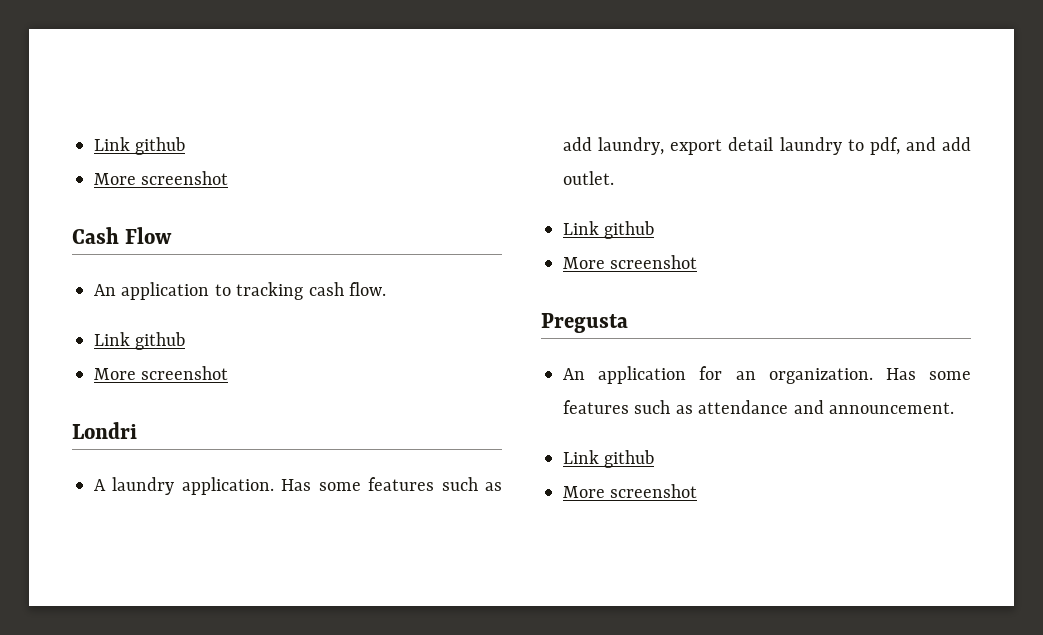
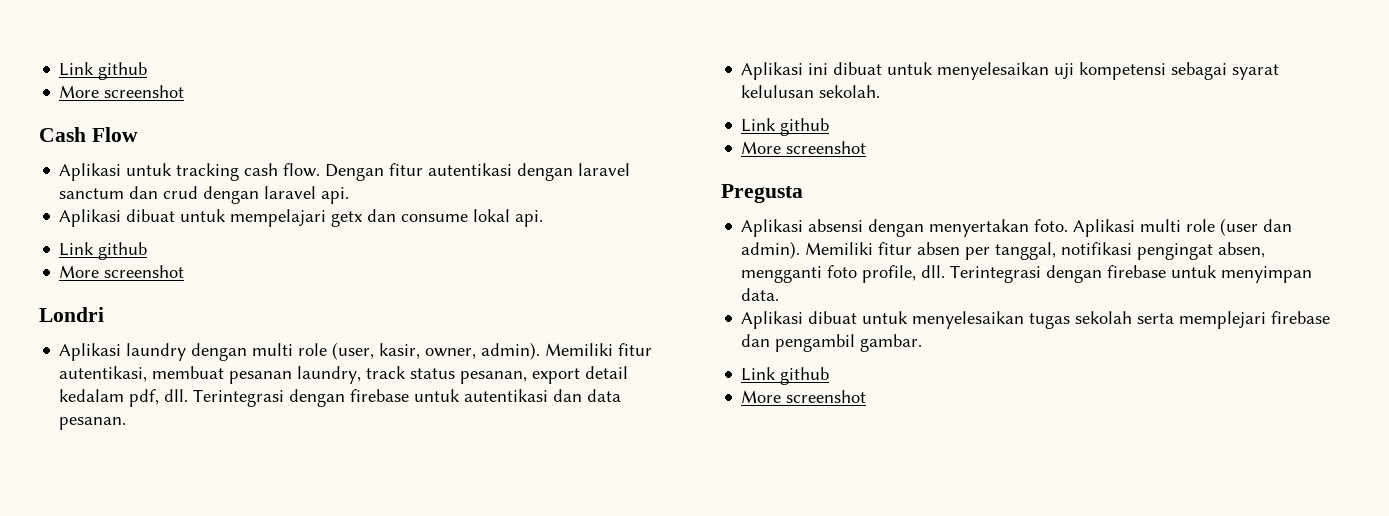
- An application to tracking cash flow.
+ Aplikasi untuk tracking cash flow. Dengan fitur autentikasi dengan laravel sanctum dan crud dengan laravel api.
+ Aplikasi dibuat untuk mempelajari getx dan consume lokal api.
- A laundry application. Has some features such as add laundry, export detail laundry to pdf, and add outlet.
+ Aplikasi laundry dengan multi role (user, kasir, owner, admin). Memiliki fitur autentikasi, membuat pesanan laundry, track status pesanan, export detail kedalam pdf, dll. Terintegrasi dengan firebase untuk autentikasi dan data pesanan.
+ Aplikasi ini dibuat untuk menyelesaikan uji kompetensi sebagai syarat kelulusan sekolah.
- An application for an organization. Has some features such as attendance and announcement.
+ Aplikasi absensi dengan menyertakan foto. Aplikasi multi role (user dan admin). Memiliki fitur absen per tanggal, notifikasi pengingat absen, mengganti foto profile, dll. Terintegrasi dengan firebase untuk menyimpan data.
+ Aplikasi dibuat untuk menyelesaikan tugas sekolah serta memplejari firebase dan pengambil gambar.

